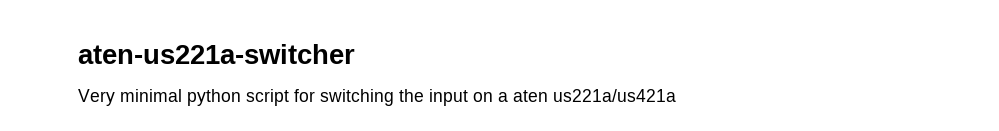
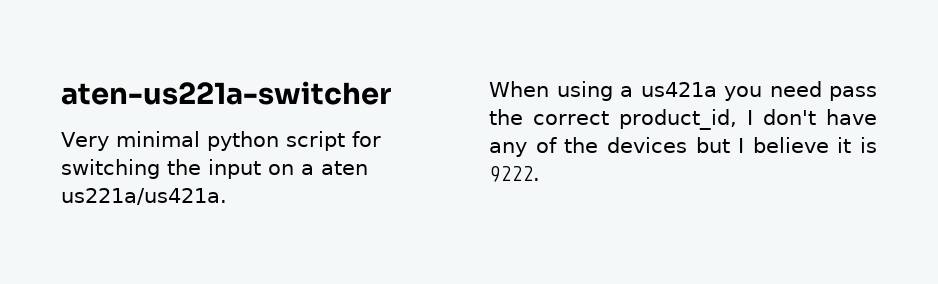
- Very minimal python script for switching the input on a aten us221a/us421a
+ Very minimal python script for switching the input on a aten us221a/us421a.
+ When using a us421a you need pass the correct product_id, I don't have any of the devices but I believe it is 9222.

